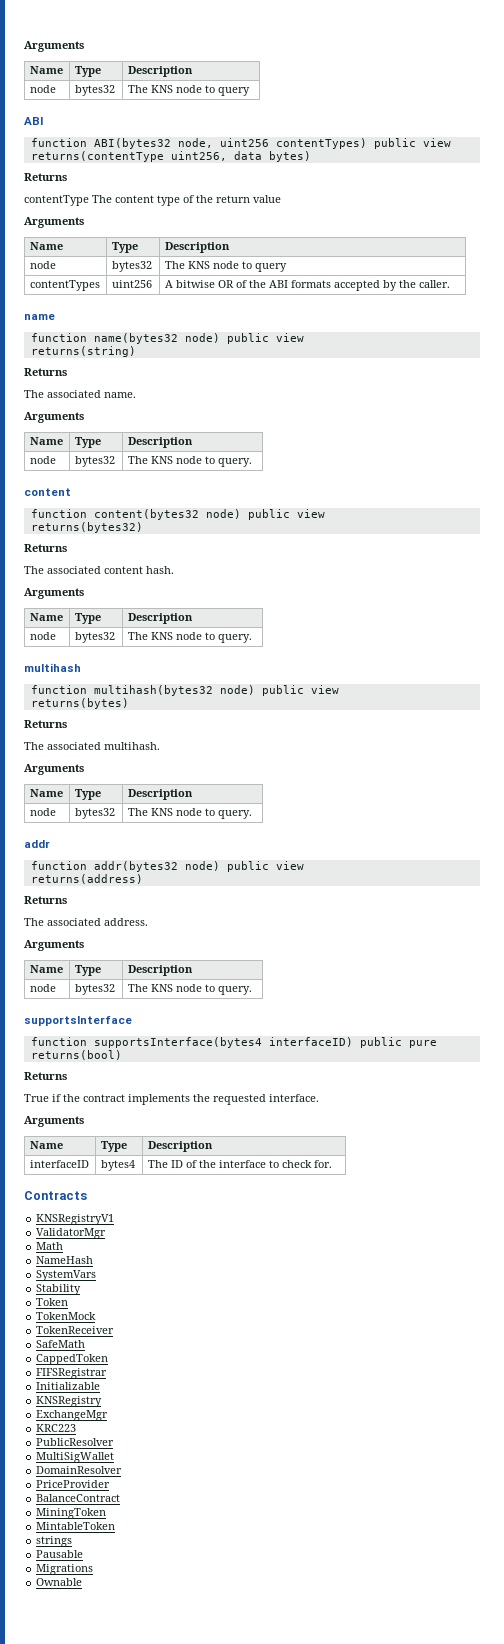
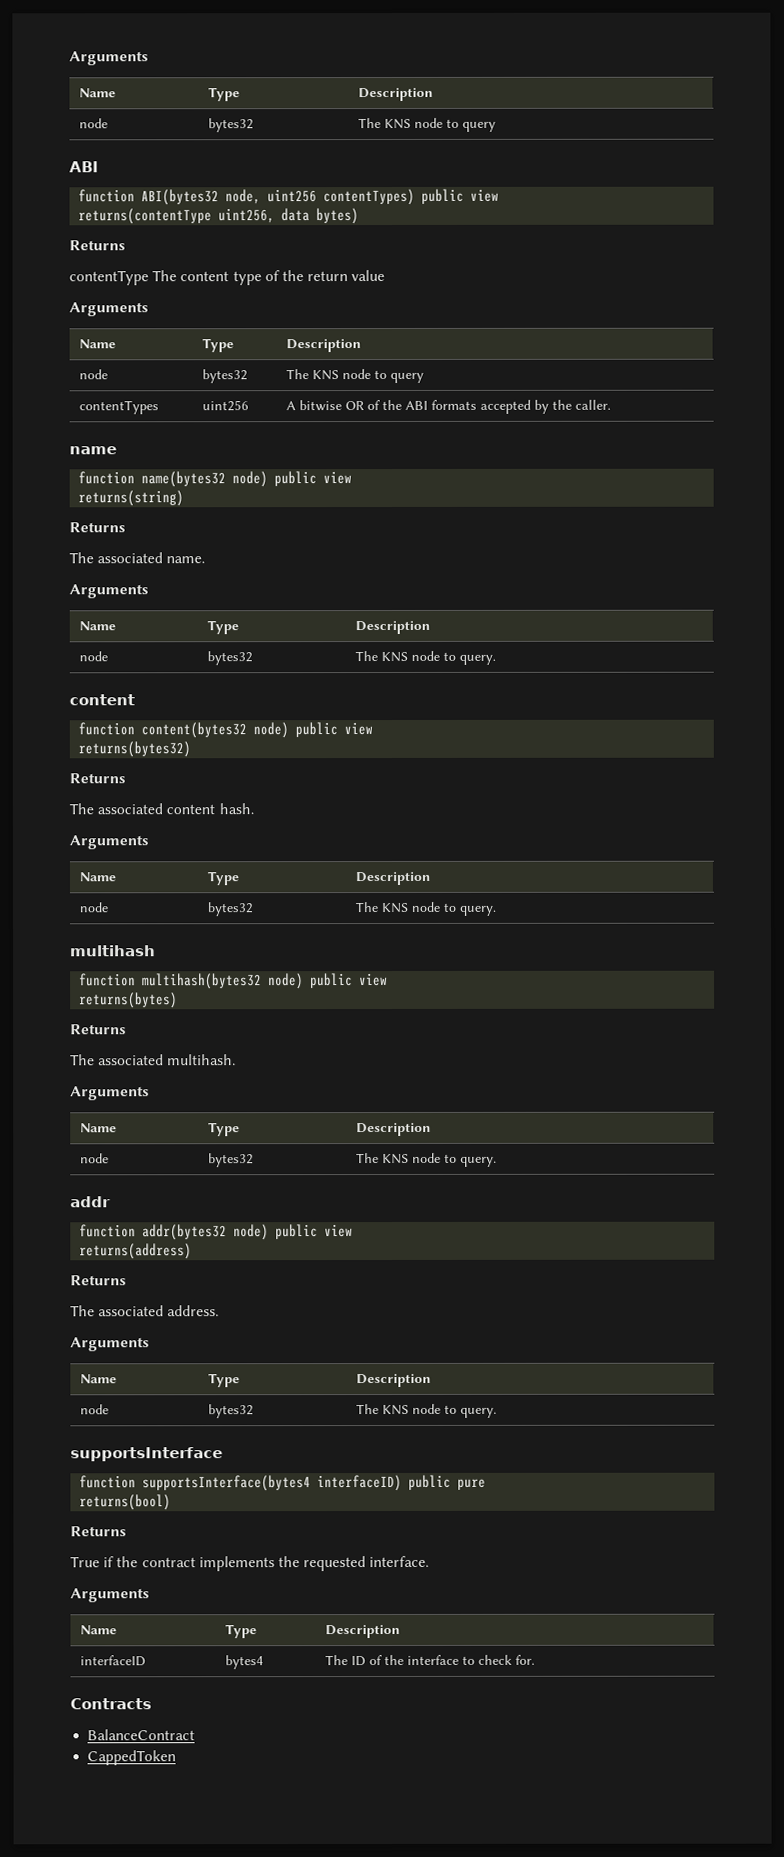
- KNSRegistryV1
- ValidatorMgr
- Math
- NameHash
- SystemVars
- Stability
- Token
- TokenMock
- TokenReceiver
- SafeMath
+ BalanceContract
  CappedToken
- FIFSRegistrar
- Initializable
- KNSRegistry
- ExchangeMgr
- KRC223
- PublicResolver
- MultiSigWallet
- DomainResolver
- PriceProvider
- BalanceContract
- MiningToken
- MintableToken
- strings
- Pausable
- Migrations
- Ownable

